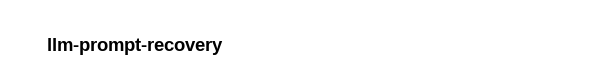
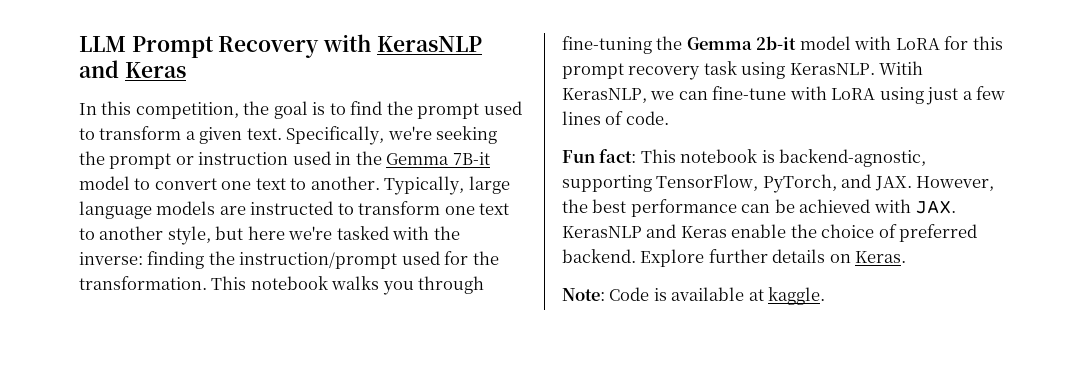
- llm-prompt-recovery
+ LLM Prompt Recovery with KerasNLP and Keras
+ In this competition, the goal is to find the prompt used to transform a given text. Specifically, we're seeking the prompt or instruction used in the Gemma 7B-it model to convert one text to another. Typically, large language models are instructed to transform one text to another style, but here we're tasked with the inverse: finding the instruction/prompt used for the transformation. This notebook walks you through fine-tuning the Gemma 2b-it model with LoRA for this prompt recovery task using KerasNLP. Witih KerasNLP, we can fine-tune with LoRA using just a few lines of code.
+ Fun fact: This notebook is backend-agnostic, supporting TensorFlow, PyTorch, and JAX. However, the best performance can be achieved with JAX. KerasNLP and Keras enable the choice of preferred backend. Explore further details on Keras.
+ Note: Code is available at kaggle.

